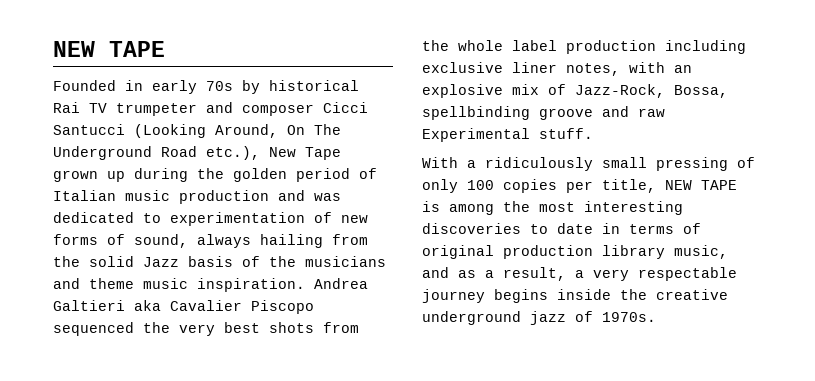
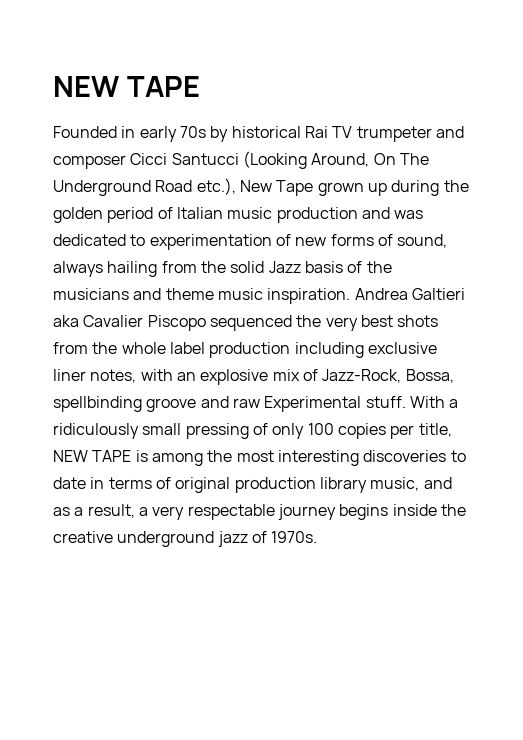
- Andrea Galtieri aka Cavalier Piscopo sequenced the very best shots from the whole label production including exclusive liner notes, with an explosive mix of Jazz-Rock, Bossa, spellbinding groove and raw Experimental stuff.
- With a ridiculously small pressing of only 100 copies per title, NEW TAPE is among the most interesting discoveries to date in terms of original production library music, and as a result, a very respectable journey begins inside the creative underground jazz of 1970s.
+ Andrea Galtieri aka Cavalier Piscopo sequenced the very best shots from the whole label production including exclusive liner notes, with an explosive mix of Jazz-Rock, Bossa, spellbinding groove and raw Experimental stuff. With a ridiculously small pressing of only 100 copies per title, NEW TAPE is among the most interesting discoveries to date in terms of original production library music, and as a result, a very respectable journey begins inside the creative underground jazz of 1970s.

